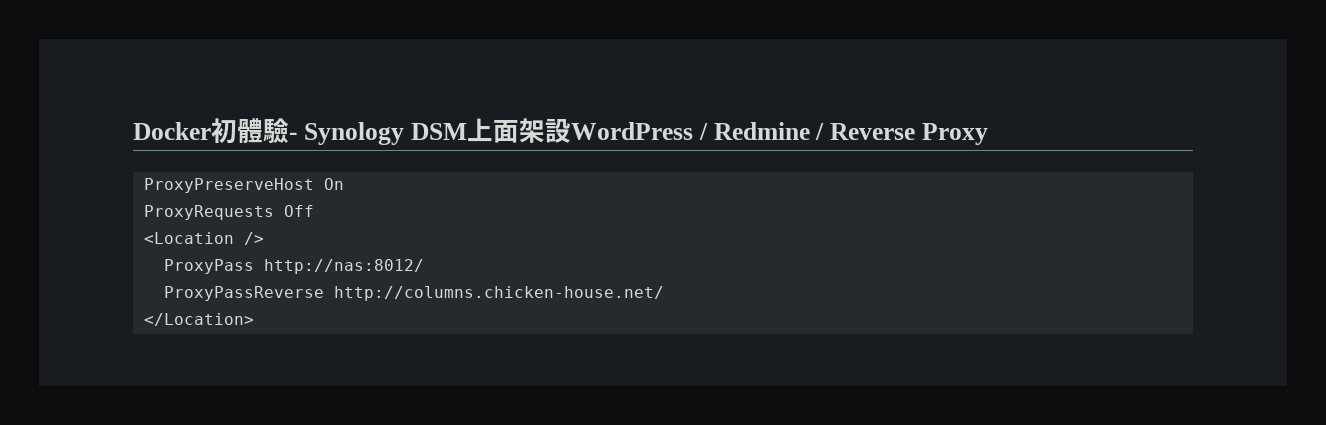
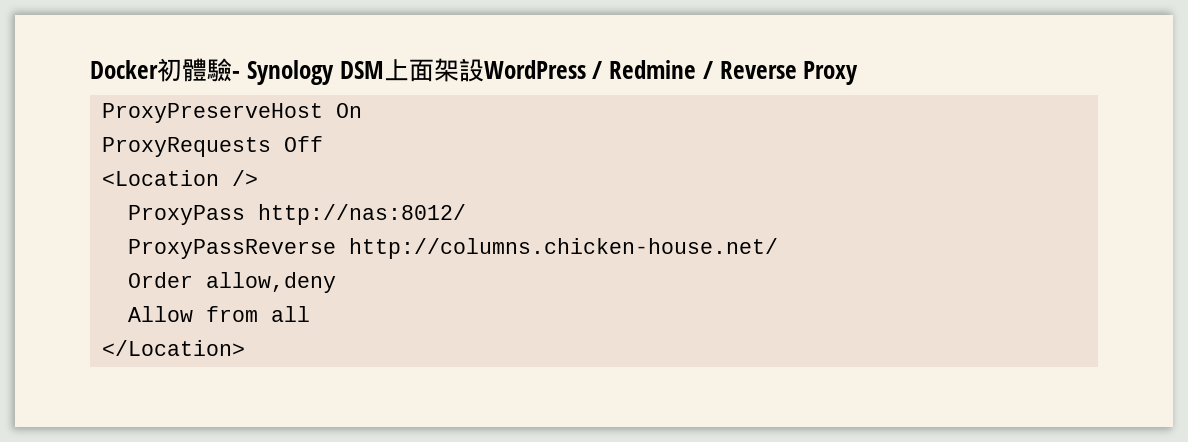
+ Order allow,deny
+ Allow from all

